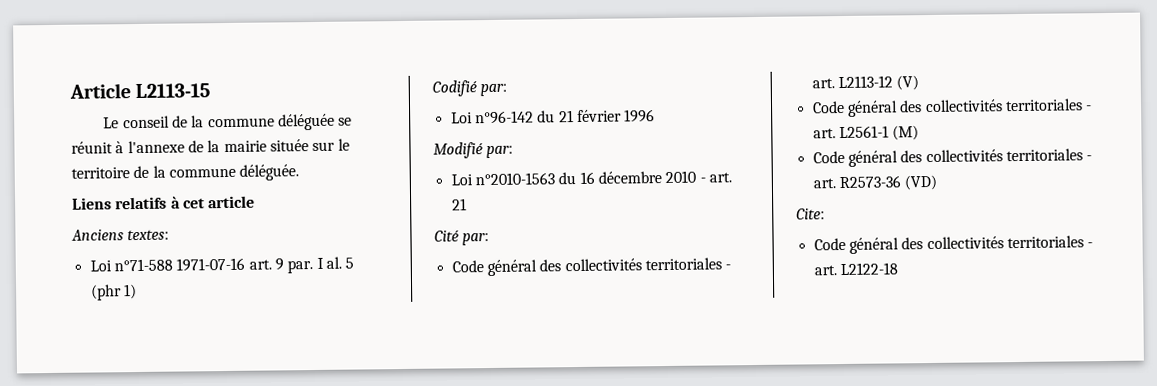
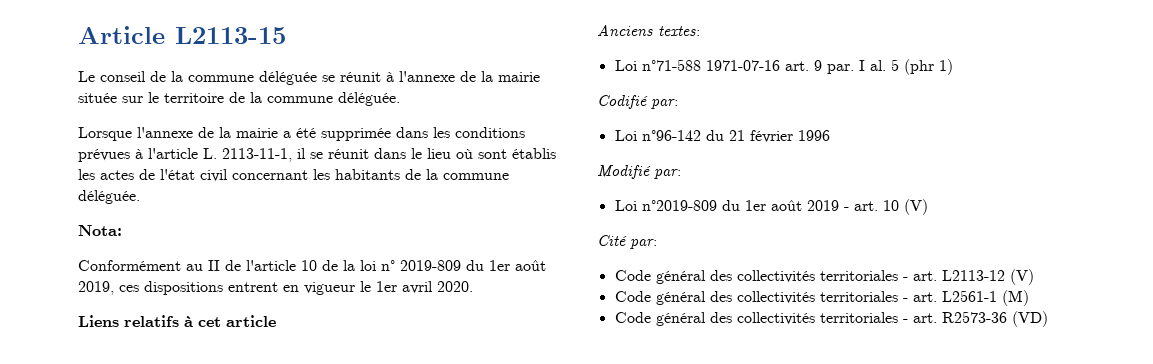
+ Lorsque l'annexe de la mairie a été supprimée dans les conditions prévues à l'article L. 2113-11-1, il se réunit dans le lieu où sont établis les actes de l'état civil concernant les habitants de la commune déléguée.
+ Nota:
+ Conformément au II de l'article 10 de la loi n° 2019-809 du 1er août 2019, ces dispositions entrent en vigueur le 1er avril 2020.
- Loi n°2010-1563 du 16 décembre 2010 - art. 21
+ Loi n°2019-809 du 1er août 2019 - art. 10 (V)
- Cite:
- Code général des collectivités territoriales - art. L2122-18

